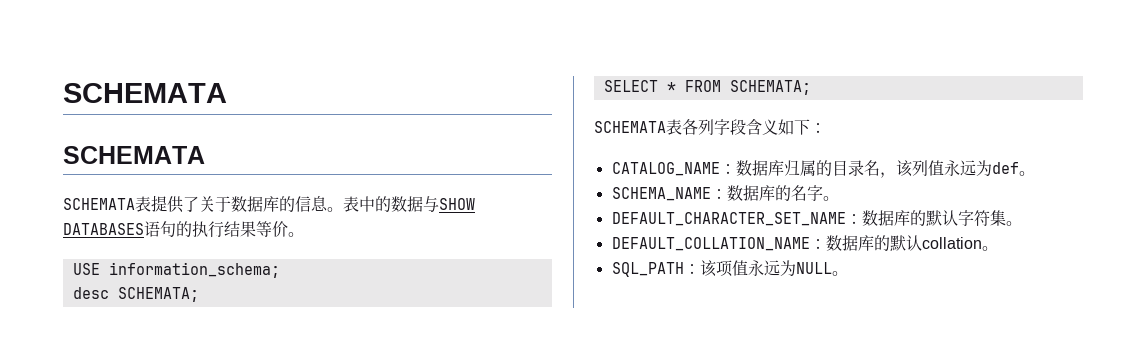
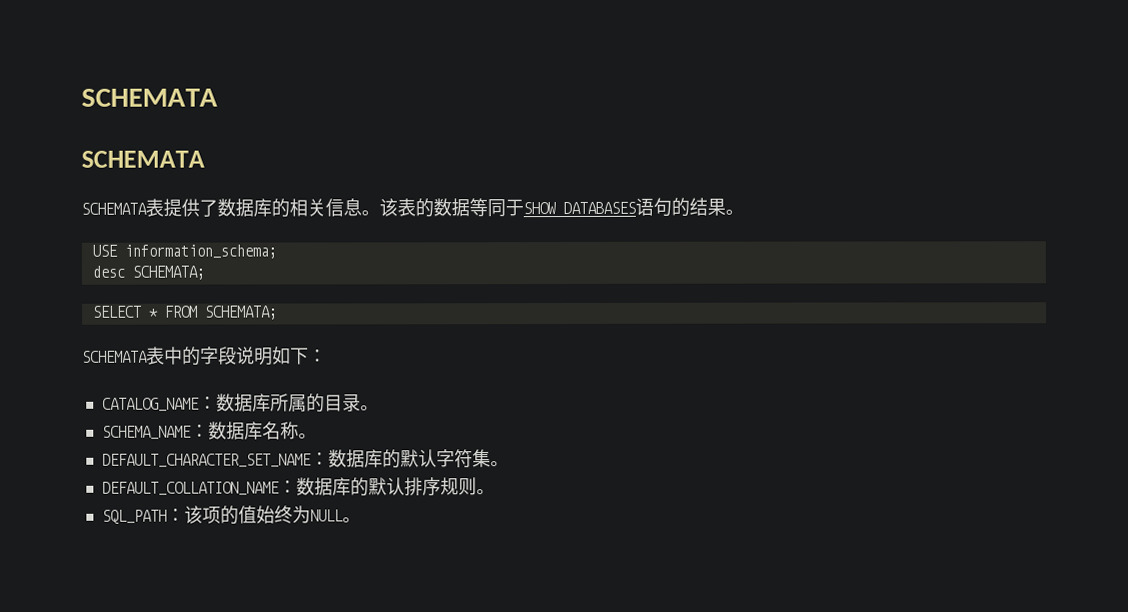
- SCHEMATA表提供了关于数据库的信息。表中的数据与SHOW DATABASES语句的执行结果等价。
+ SCHEMATA表提供了数据库的相关信息。该表的数据等同于SHOW DATABASES语句的结果。
- SCHEMATA表各列字段含义如下：
+ SCHEMATA表中的字段说明如下：
- CATALOG_NAME：数据库归属的目录名，该列值永远为def。
+ CATALOG_NAME：数据库所属的目录。
- SCHEMA_NAME：数据库的名字。
+ SCHEMA_NAME：数据库名称。
- DEFAULT_COLLATION_NAME：数据库的默认collation。
+ DEFAULT_COLLATION_NAME：数据库的默认排序规则。
- SQL_PATH：该项值永远为NULL。
+ SQL_PATH：该项的值始终为NULL。

